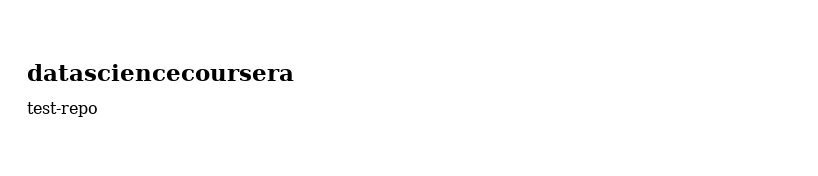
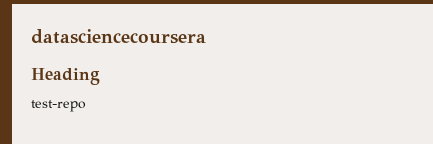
+ Heading

